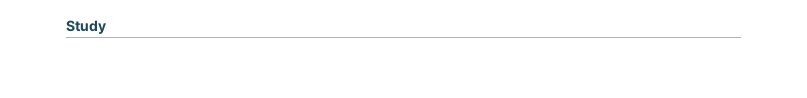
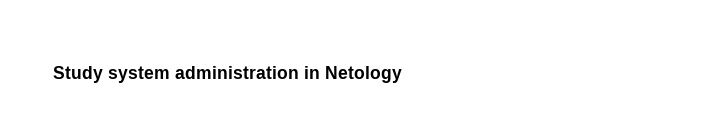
- Study
+ Study system administration in Netology

